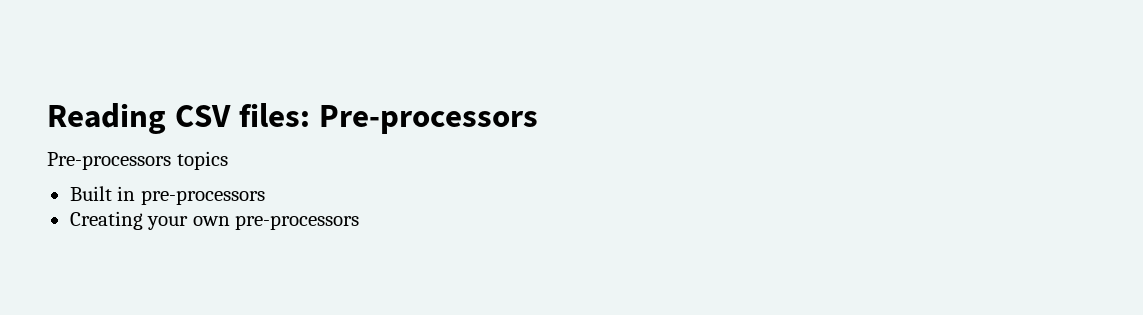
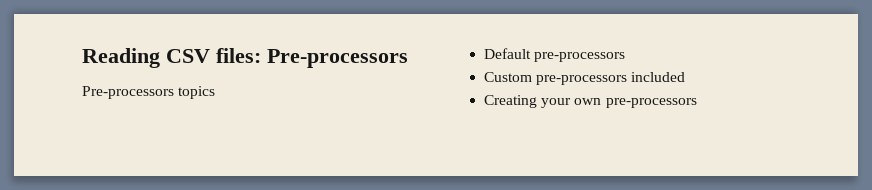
- Built in pre-processors
+ Default pre-processors
+ Custom pre-processors included

